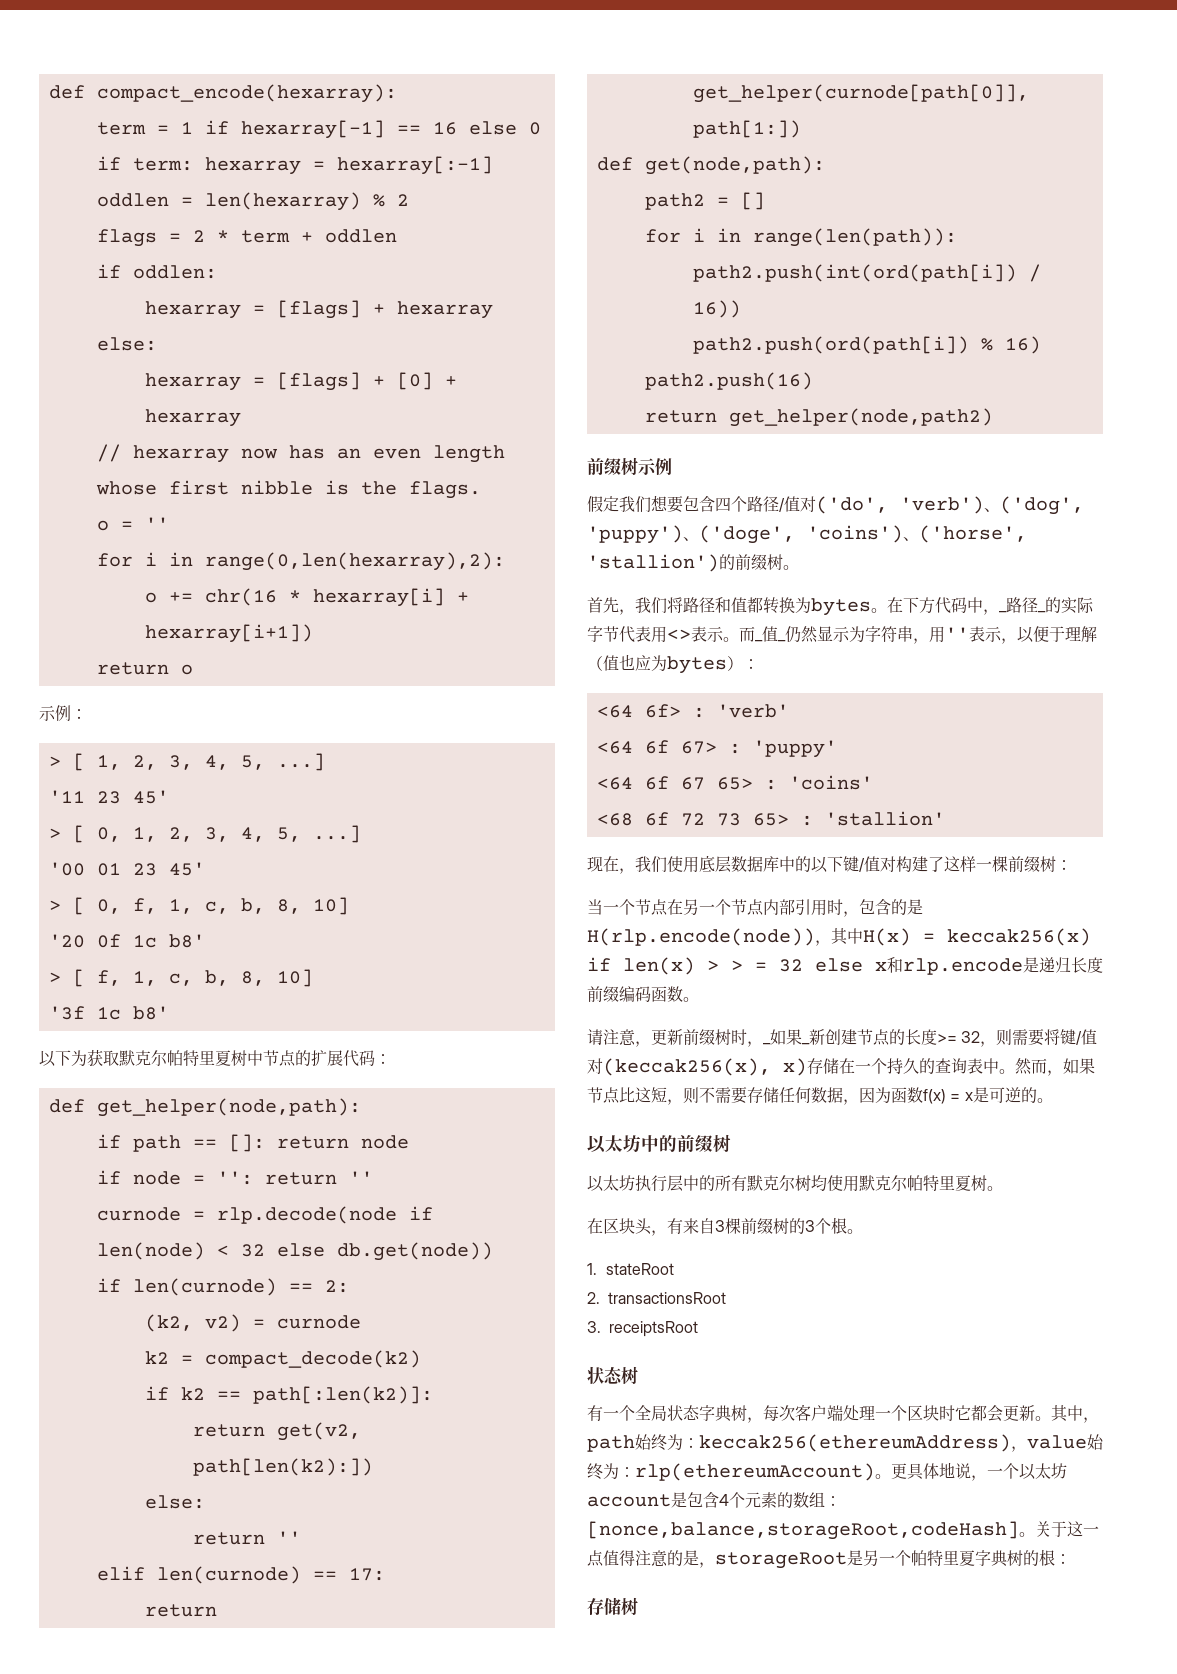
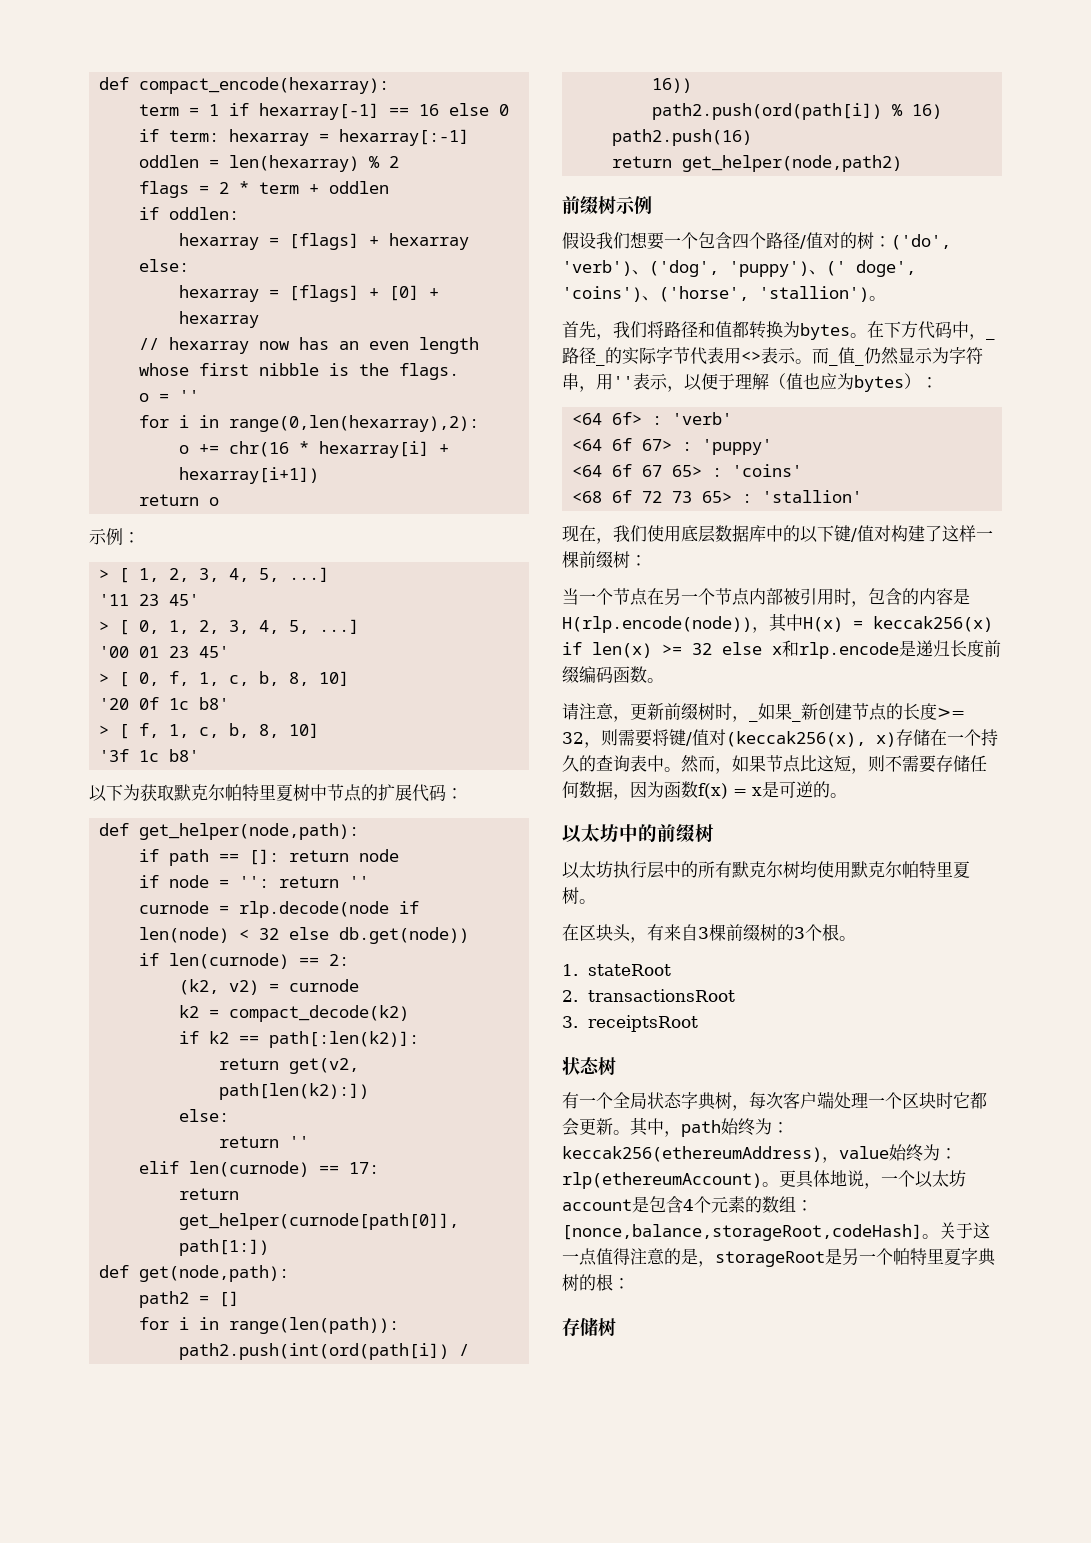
- 假定我们想要包含四个路径/值对('do', 'verb')、('dog', 'puppy')、('doge', 'coins')、('horse', 'stallion')的前缀树。
+ 假设我们想要一个包含四个路径/值对的树：('do', 'verb')、('dog', 'puppy')、(' doge', 'coins')、('horse', 'stallion')。
- 当一个节点在另一个节点内部引用时，包含的是H(rlp.encode(node))，其中H(x) = keccak256(x) if len(x) > > = 32 else x和rlp.encode是递归长度前缀编码函数。
+ 当一个节点在另一个节点内部被引用时，包含的内容是H(rlp.encode(node))，其中H(x) = keccak256(x) if len(x) >= 32 else x和rlp.encode是递归长度前缀编码函数。

